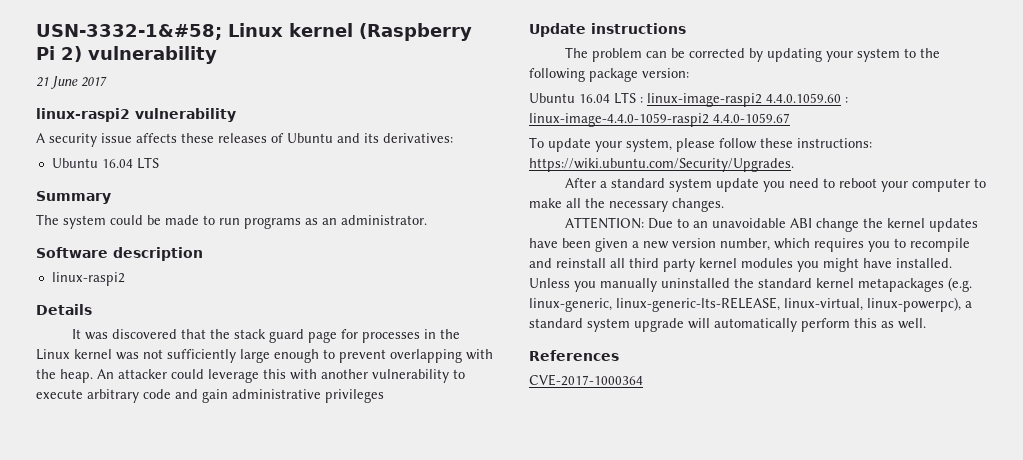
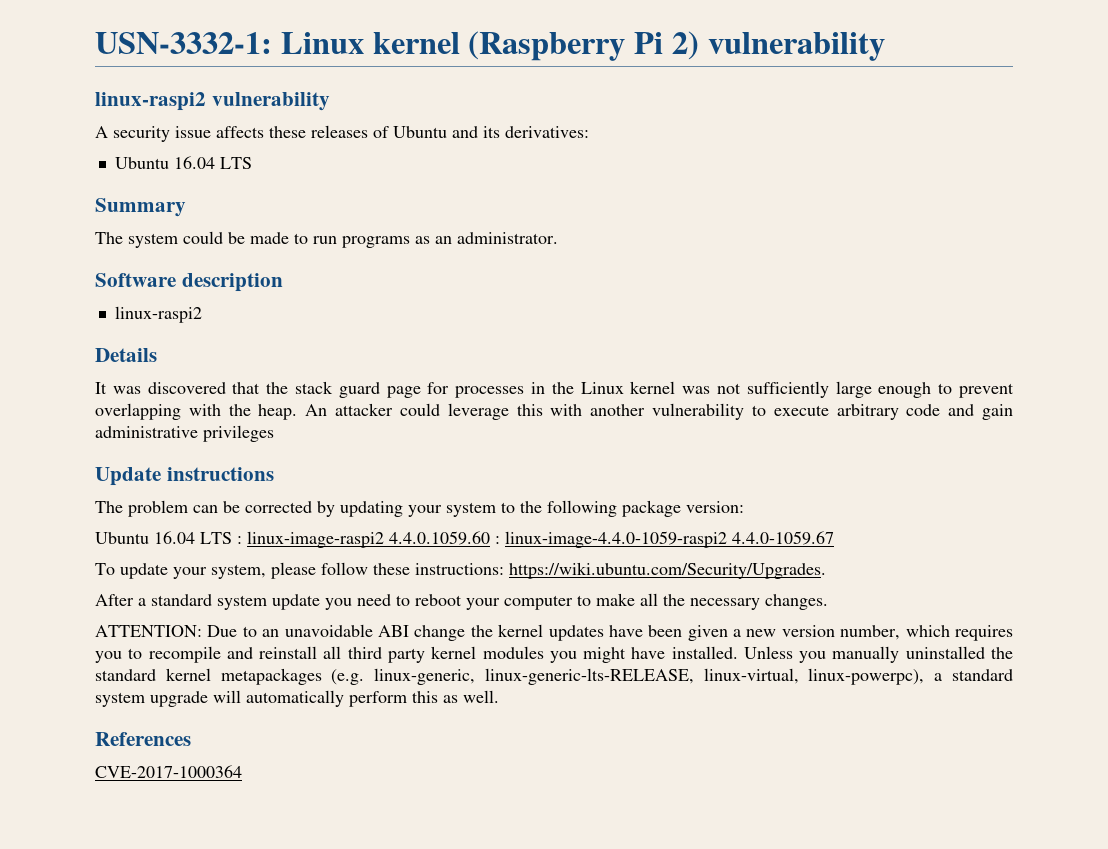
- USN-3332-1&#58; Linux kernel (Raspberry Pi 2) vulnerability
+ USN-3332-1: Linux kernel (Raspberry Pi 2) vulnerability
- 21 June 2017

